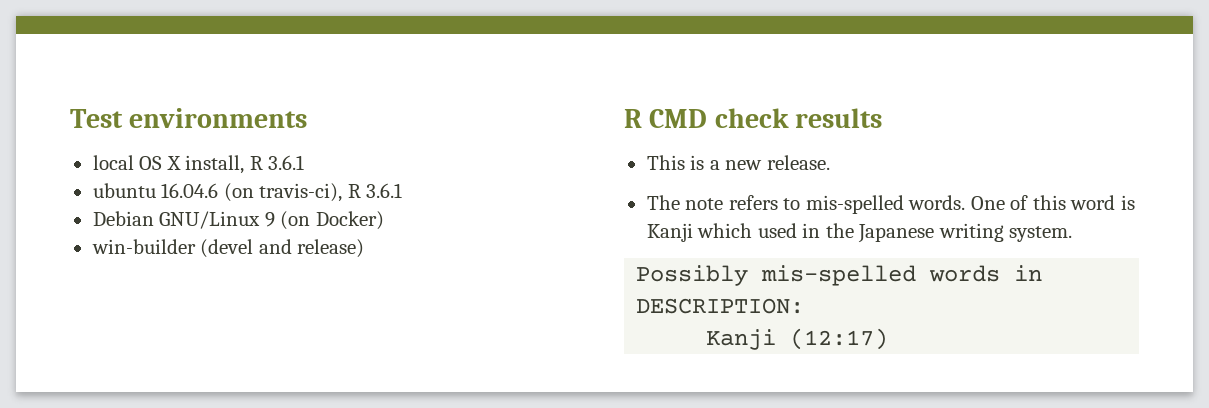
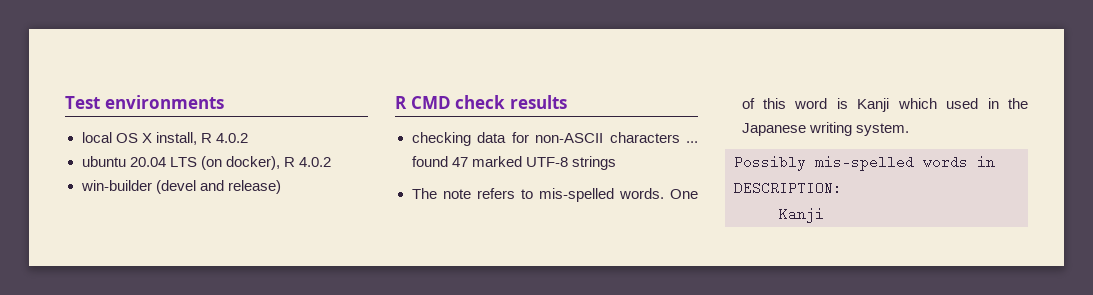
- local OS X install, R 3.6.1
+ local OS X install, R 4.0.2
- ubuntu 16.04.6 (on travis-ci), R 3.6.1
- Debian GNU/Linux 9 (on Docker)
+ ubuntu 20.04 LTS (on docker), R 4.0.2
- This is a new release.
+ checking data for non-ASCII characters ... found 47 marked UTF-8 strings
  Possibly mis-spelled words in DESCRIPTION:
- Kanji (12:17)
+ Kanji

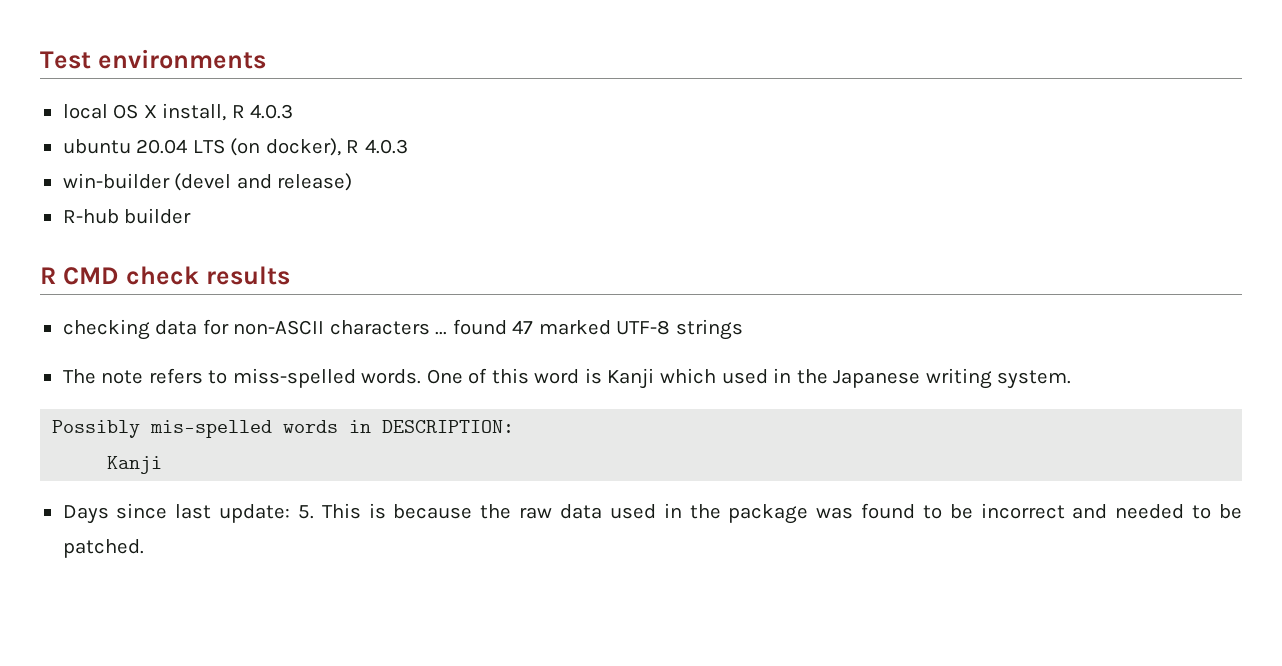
- local OS X install, R 4.0.2
+ local OS X install, R 4.0.3
- ubuntu 20.04 LTS (on docker), R 4.0.2
+ ubuntu 20.04 LTS (on docker), R 4.0.3
+ R-hub builder
- The note refers to mis-spelled words.
+ The note refers to miss-spelled words.
+ Days since last update: 5. This is because the raw data used in the package was found to be incorrect and needed to be patched.

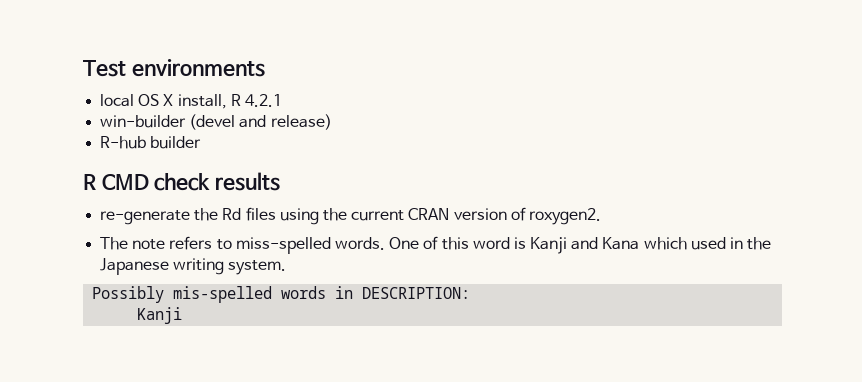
- local OS X install, R 4.0.3
- ubuntu 20.04 LTS (on docker), R 4.0.3
+ local OS X install, R 4.2.1
- checking data for non-ASCII characters ... found 47 marked UTF-8 strings
+ re-generate the Rd files using the current CRAN version of roxygen2.
- One of this word is Kanji which used in the Japanese writing system.
+ One of this word is Kanji and Kana which used in the Japanese writing system.
- Days since last update: 5. This is because the raw data used in the package was found to be incorrect and needed to be patched.

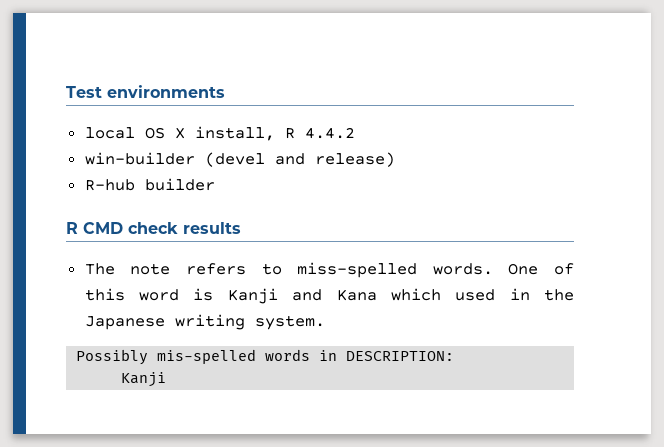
- local OS X install, R 4.2.1
+ local OS X install, R 4.4.2
- re-generate the Rd files using the current CRAN version of roxygen2.

